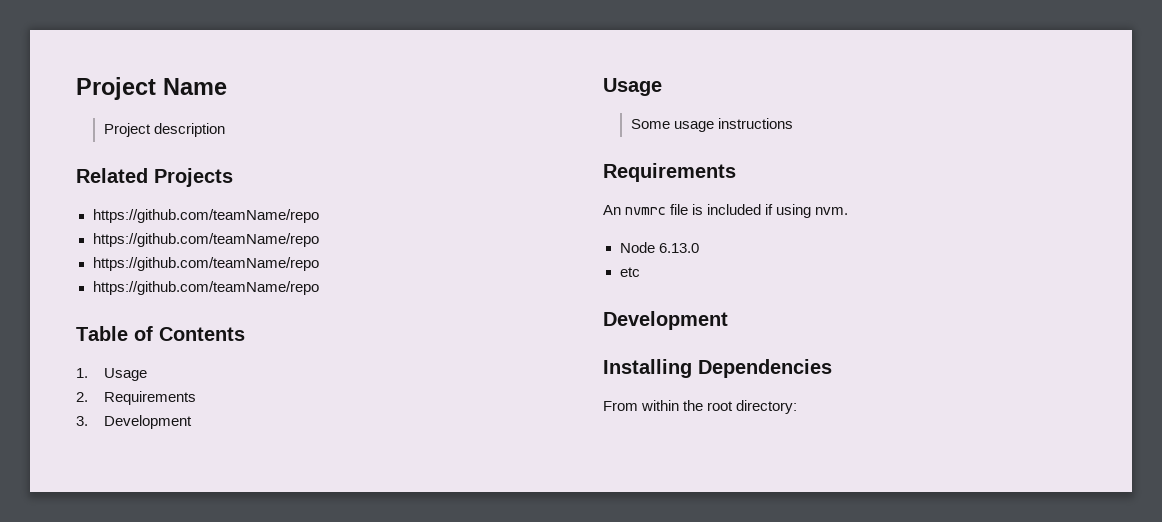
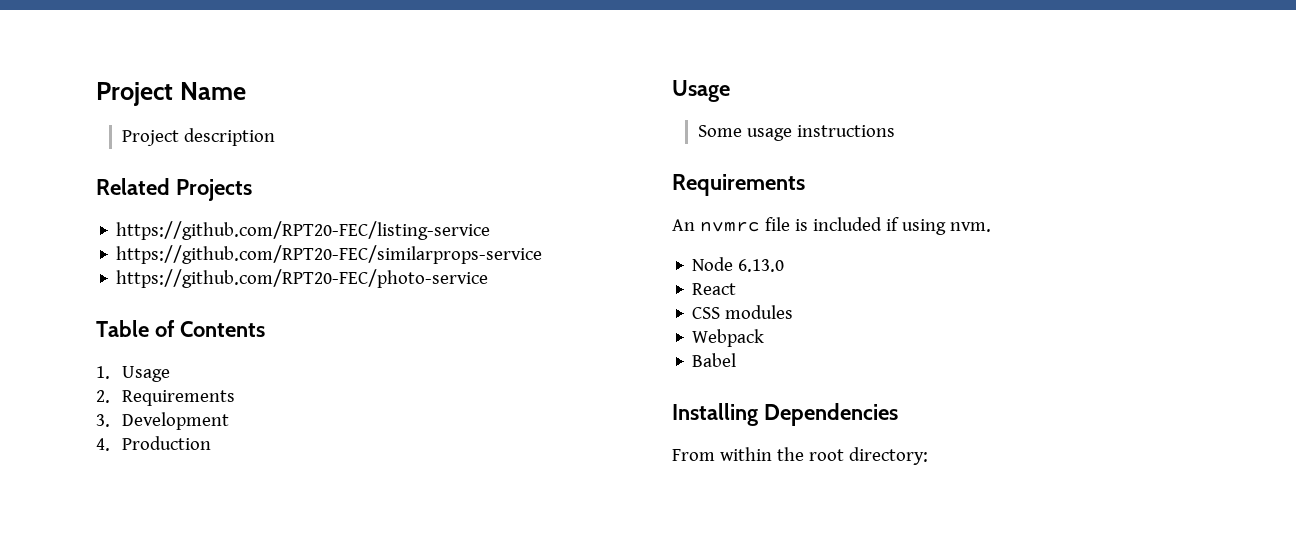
  Related Projects
- https://github.com/teamName/repo
- https://github.com/teamName/repo
- https://github.com/teamName/repo
- https://github.com/teamName/repo
+ https://github.com/RPT20-FEC/listing-service
+ https://github.com/RPT20-FEC/similarprops-service
+ https://github.com/RPT20-FEC/photo-service
+ 4. Production
- etc
- Development
+ React
+ CSS modules
+ Webpack
+ Babel

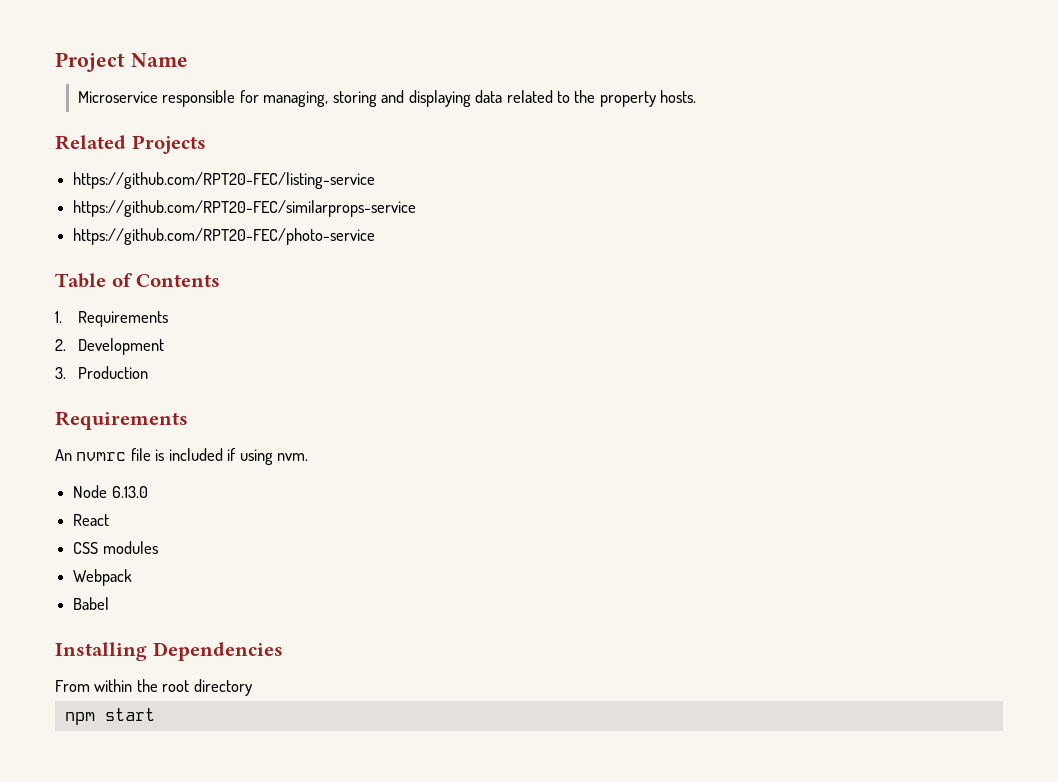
- Project description
+ Microservice responsible for managing, storing and displaying data related to the property hosts.
- 1. Usage
- 2. Requirements
- 3. Development
+ 1. Requirements
+ 2. Development
- 4. Production
- Usage
- Some usage instructions
+ 3. Production
- From within the root directory:
+ From within the root directory
+ npm start

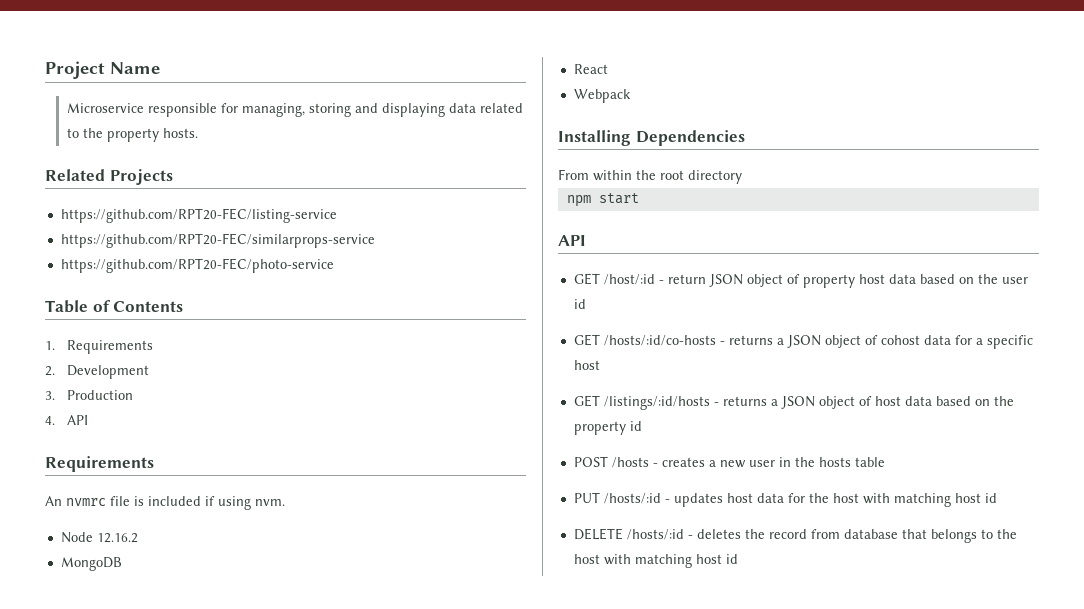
+ 4. API
- Node 6.13.0
+ Node 12.16.2
+ MongoDB
- CSS modules
- Babel
  npm start
+ API
+ GET /host/:id - return JSON object of property host data based on the user id
+ GET /hosts/:id/co-hosts - returns a JSON object of cohost data for a specific host
+ GET /listings/:id/hosts - returns a JSON object of host data based on the property id
+ POST /hosts - creates a new user in the hosts table
+ PUT /hosts/:id - updates host data for the host with matching host id
+ DELETE /hosts/:id - deletes the record from database that belongs to the host with matching host id

